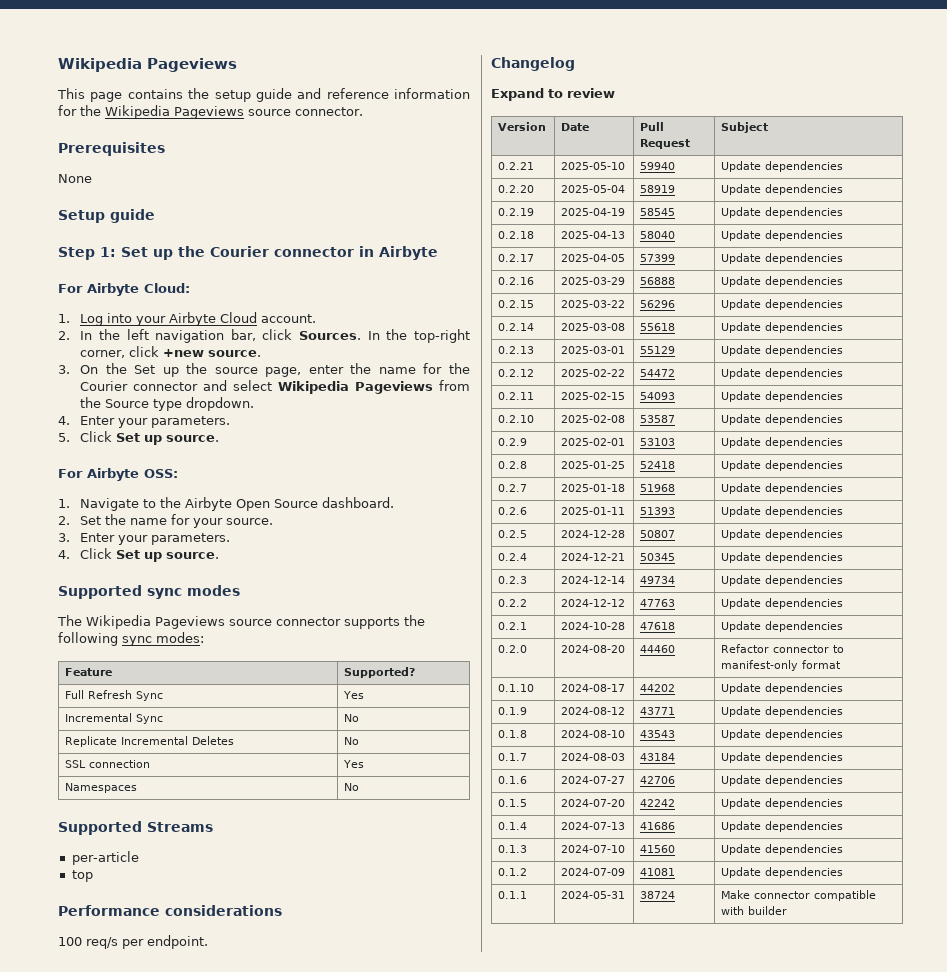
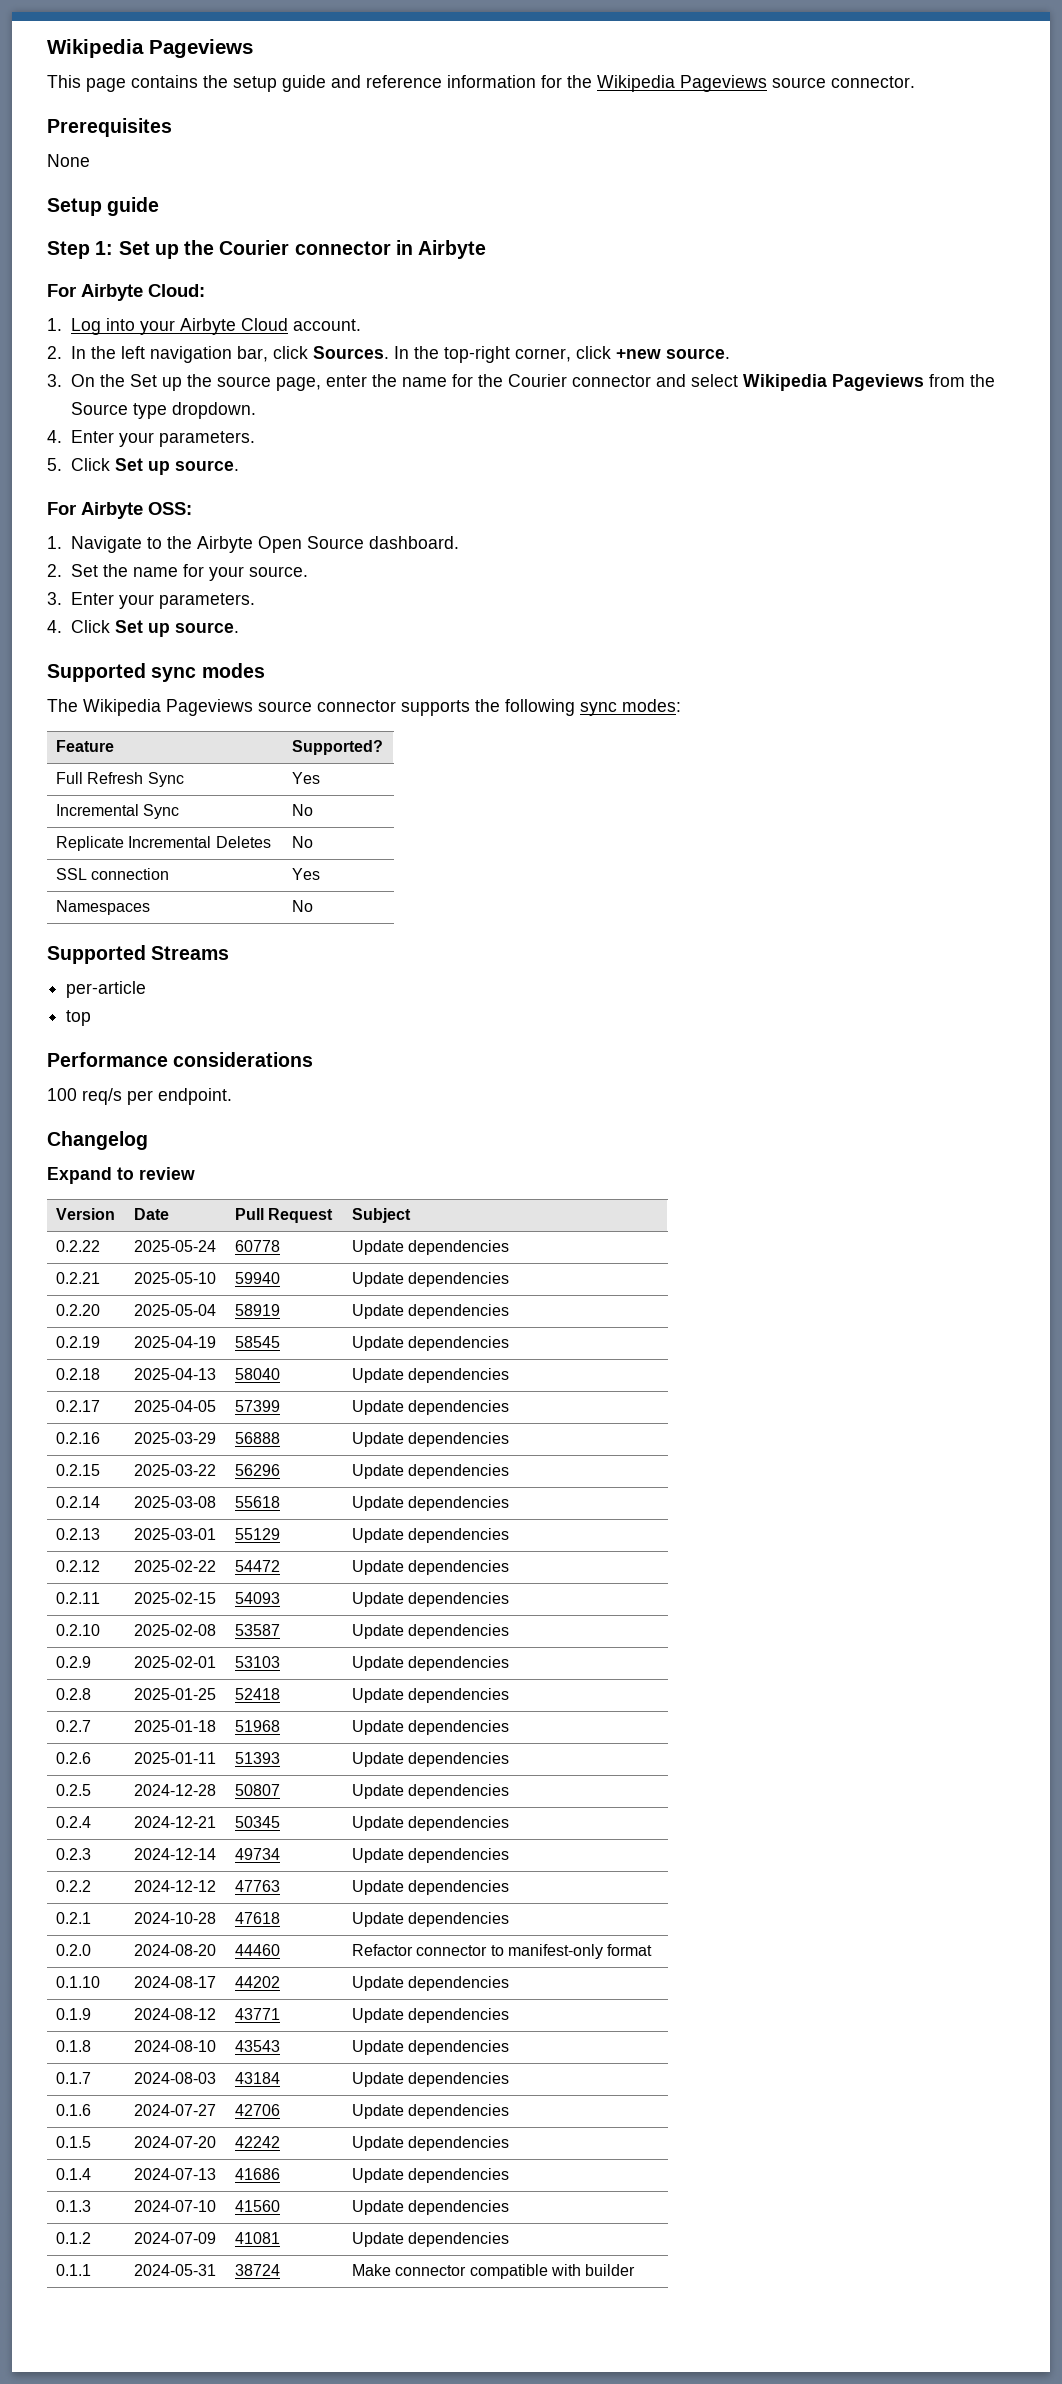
+ 0.2.22 | 2025-05-24 | 60778 | Update dependencies

